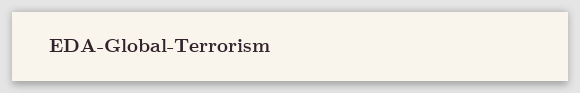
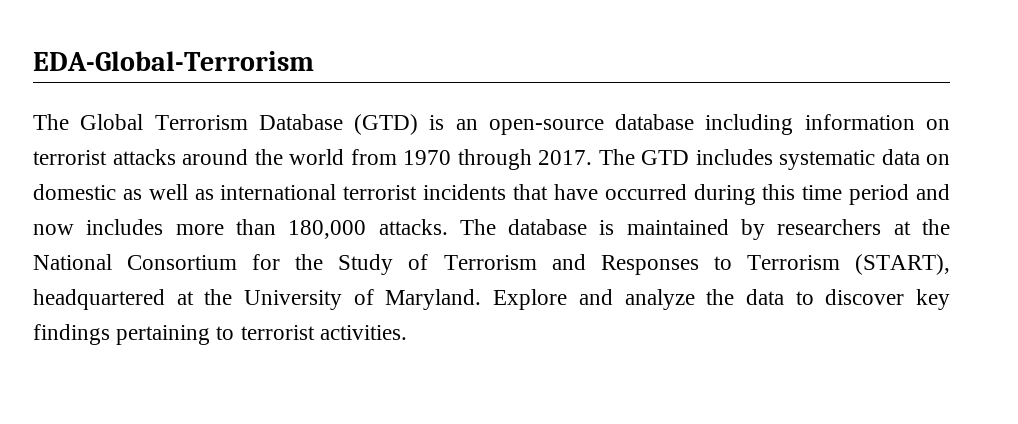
+ The Global Terrorism Database (GTD) is an open-source database including information on terrorist attacks around the world from 1970 through 2017. The GTD includes systematic data on domestic as well as international terrorist incidents that have occurred during this time period and now includes more than 180,000 attacks. The database is maintained by researchers at the National Consortium for the Study of Terrorism and Responses to Terrorism (START), headquartered at the University of Maryland. Explore and analyze the data to discover key findings pertaining to terrorist activities.

